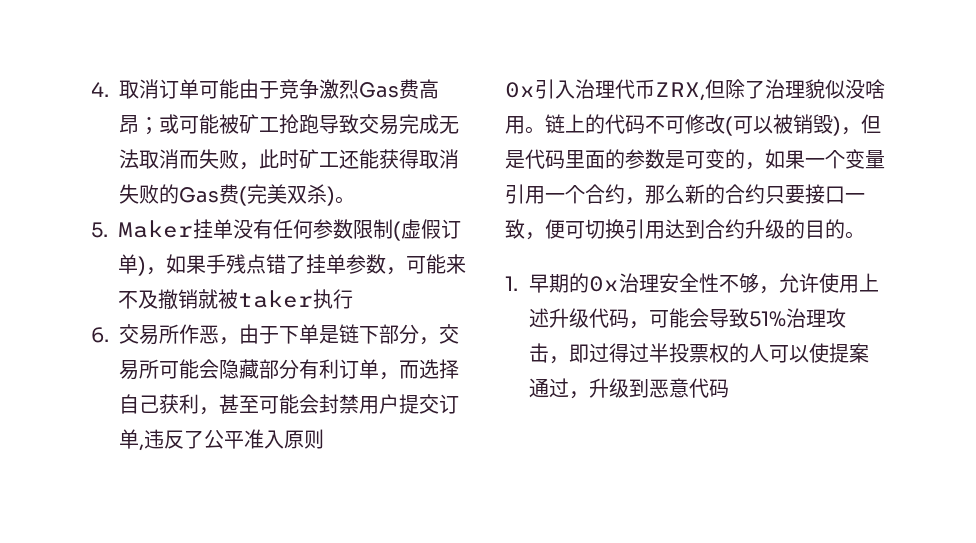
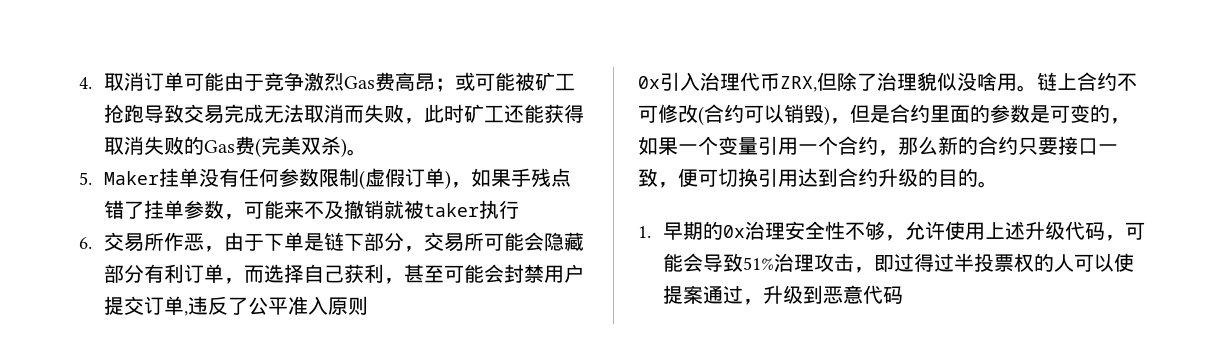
- 链上的代码不可修改(可以被销毁)，但是代码里面的参数是可变的，如果一个变量引用一个合约，那么新的合约只要接口一致，便可切换引用达到合约升级的目的。
+ 链上合约不可修改(合约可以销毁)，但是合约里面的参数是可变的，如果一个变量引用一个合约，那么新的合约只要接口一致，便可切换引用达到合约升级的目的。

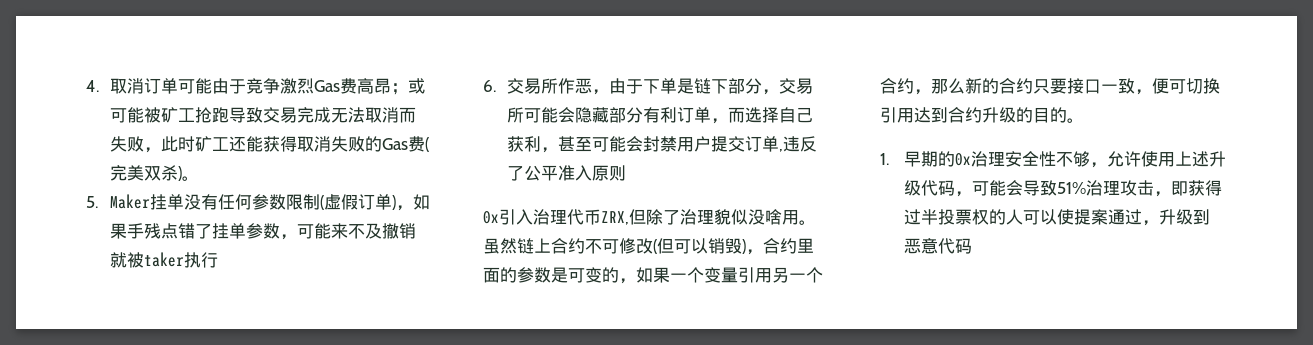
- 链上合约不可修改(合约可以销毁)，但是合约里面的参数是可变的，如果一个变量引用一个合约，那么新的合约只要接口一致，便可切换引用达到合约升级的目的。
+ 虽然链上合约不可修改(但可以销毁)，合约里面的参数是可变的，如果一个变量引用另一个合约，那么新的合约只要接口一致，便可切换引用达到合约升级的目的。
- 1.早期的0x治理安全性不够，允许使用上述升级代码，可能会导致51%治理攻击，即过得过半投票权的人可以使提案通过，升级到恶意代码
+ 1.早期的0x治理安全性不够，允许使用上述升级代码，可能会导致51%治理攻击，即获得过半投票权的人可以使提案通过，升级到恶意代码

